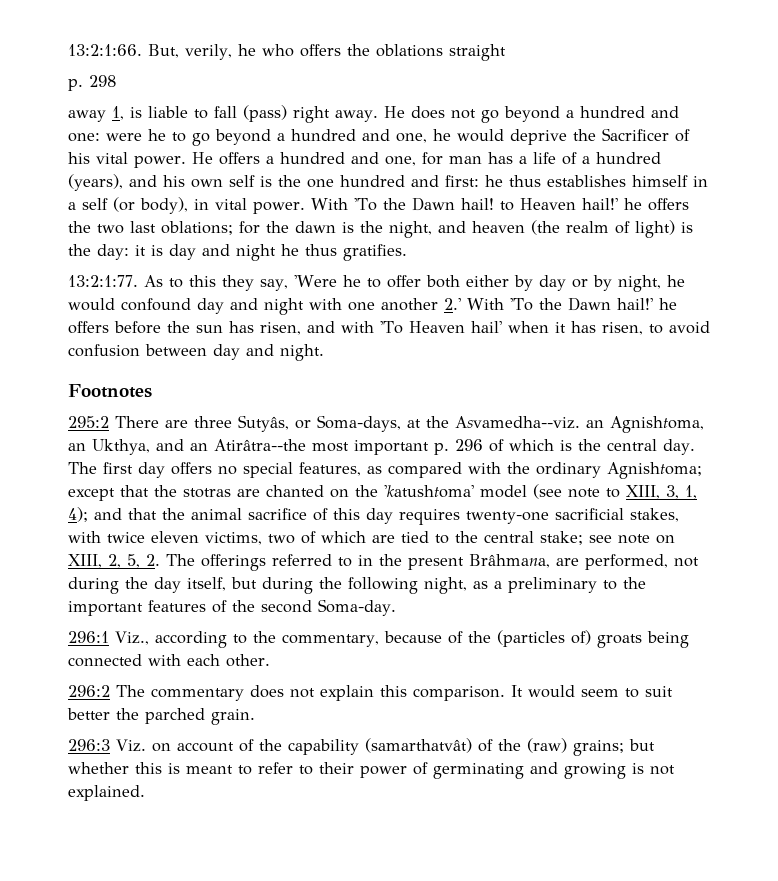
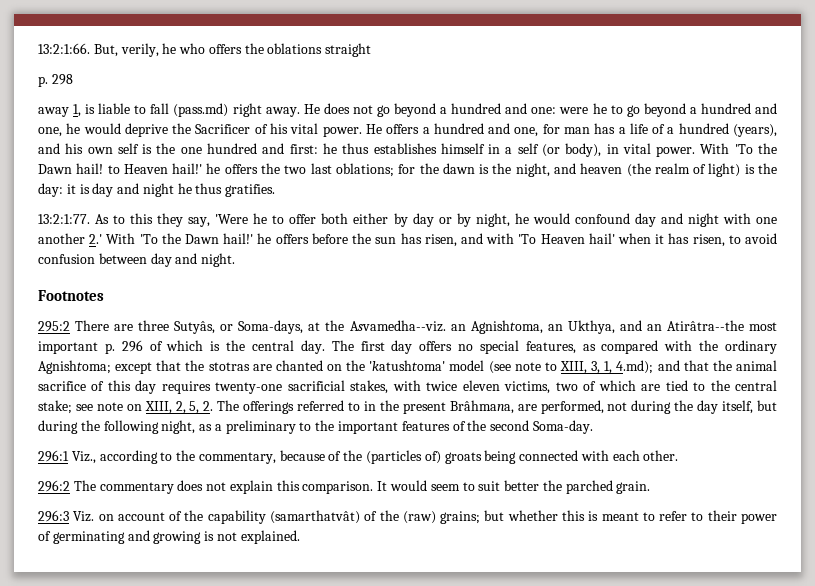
- away 1, is liable to fall (pass) right away.
+ away 1, is liable to fall (pass.md) right away.
- except that the stotras are chanted on the 'katushtoma' model (see note to XIII, 3, 1, 4);
+ except that the stotras are chanted on the 'katushtoma' model (see note to XIII, 3, 1, 4.md);

